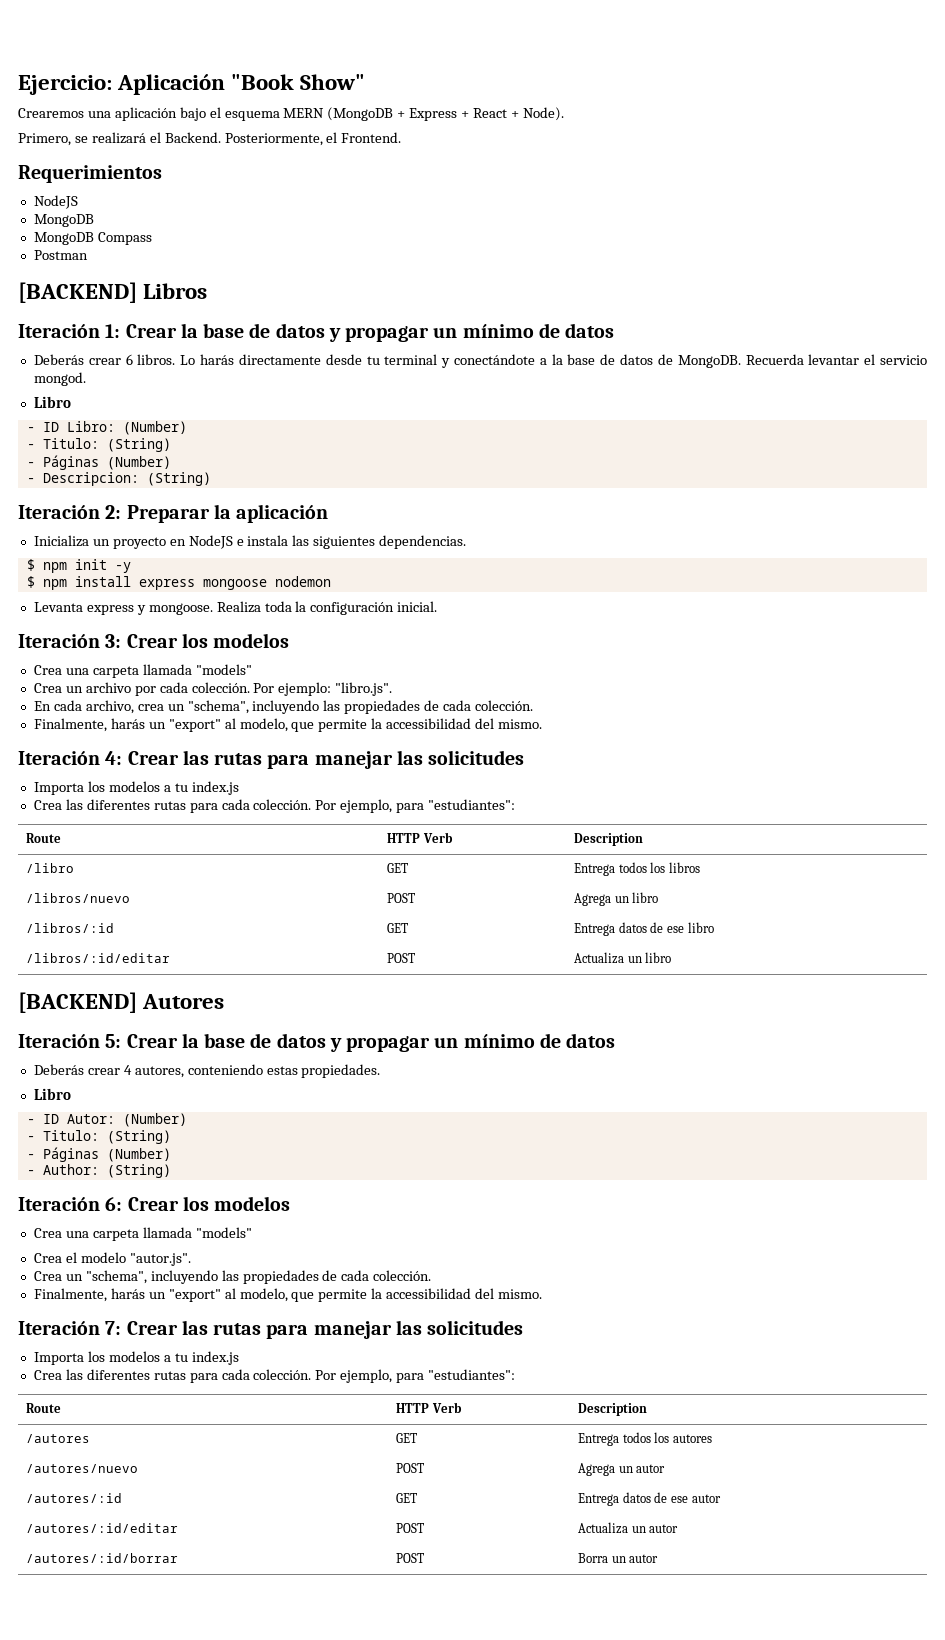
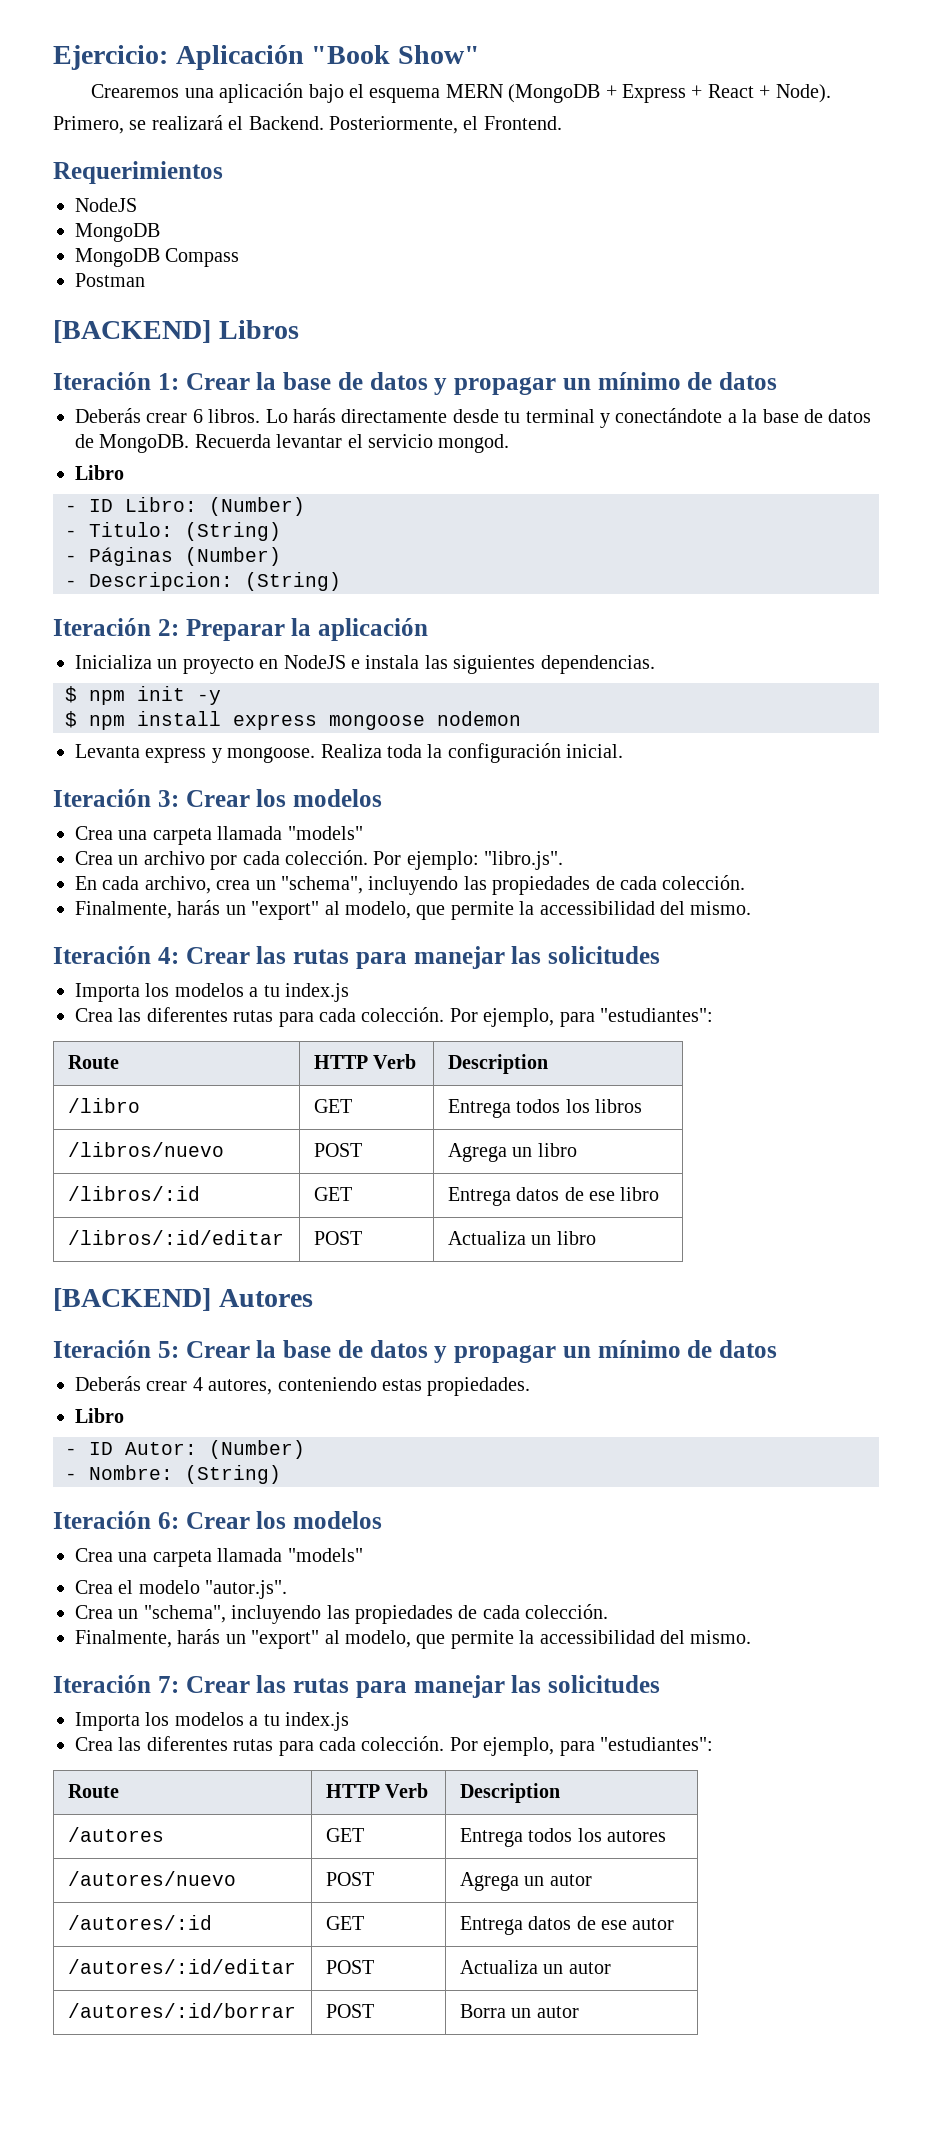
  - ID Autor: (Number)
- - Titulo: (String)
- - Páginas (Number)
- - Author: (String)
+ - Nombre: (String)

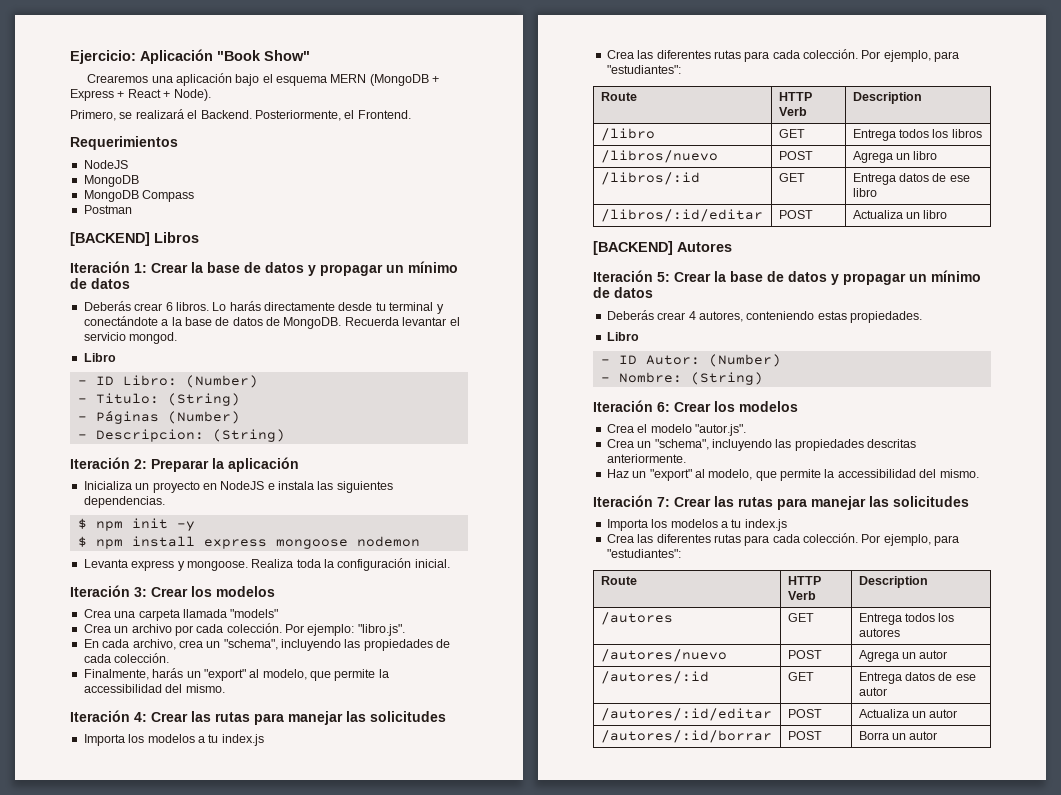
  Iteración 6: Crear los modelos
- Crea una carpeta llamada "models"
- Crea un "schema", incluyendo las propiedades de cada colección.
- Finalmente, harás un "export" al modelo, que permite la accessibilidad del mismo.
+ Crea un "schema", incluyendo las propiedades descritas anteriormente.
+ Haz un "export" al modelo, que permite la accessibilidad del mismo.

